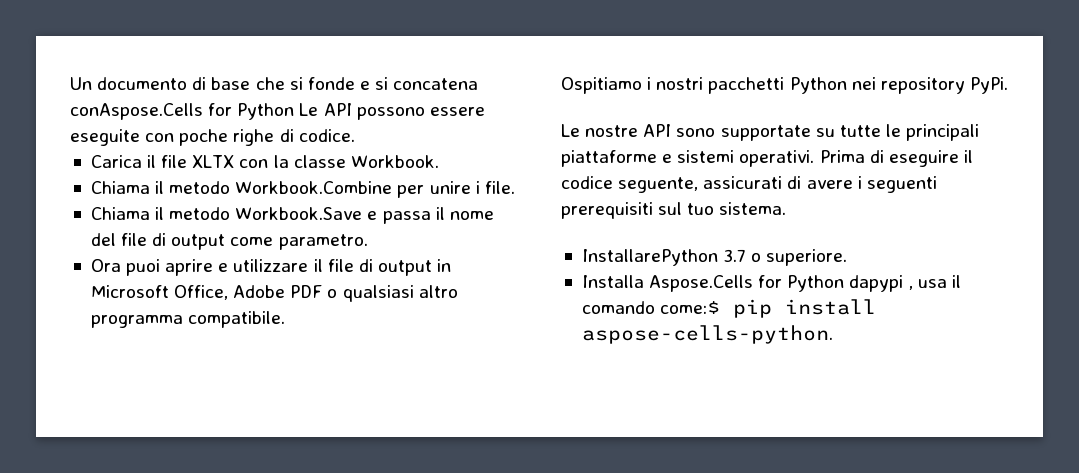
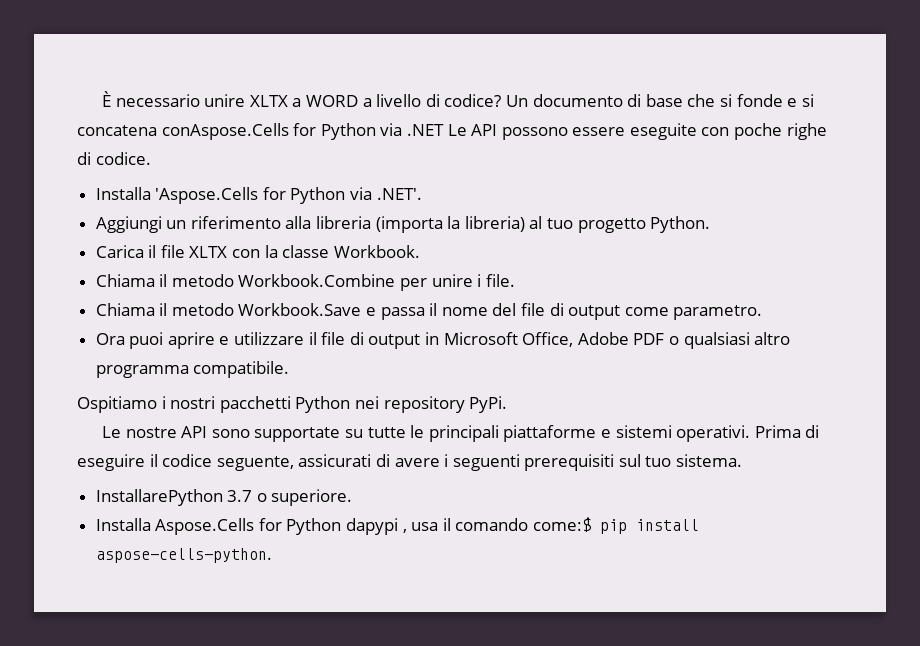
+ È necessario unire XLTX a WORD a livello di codice?
- Un documento di base che si fonde e si concatena conAspose.Cells for Python Le API possono essere eseguite con poche righe di codice.
+ Un documento di base che si fonde e si concatena conAspose.Cells for Python via .NET Le API possono essere eseguite con poche righe di codice.
+ Installa 'Aspose.Cells for Python via .NET'.
+ Aggiungi un riferimento alla libreria (importa la libreria) al tuo progetto Python.

